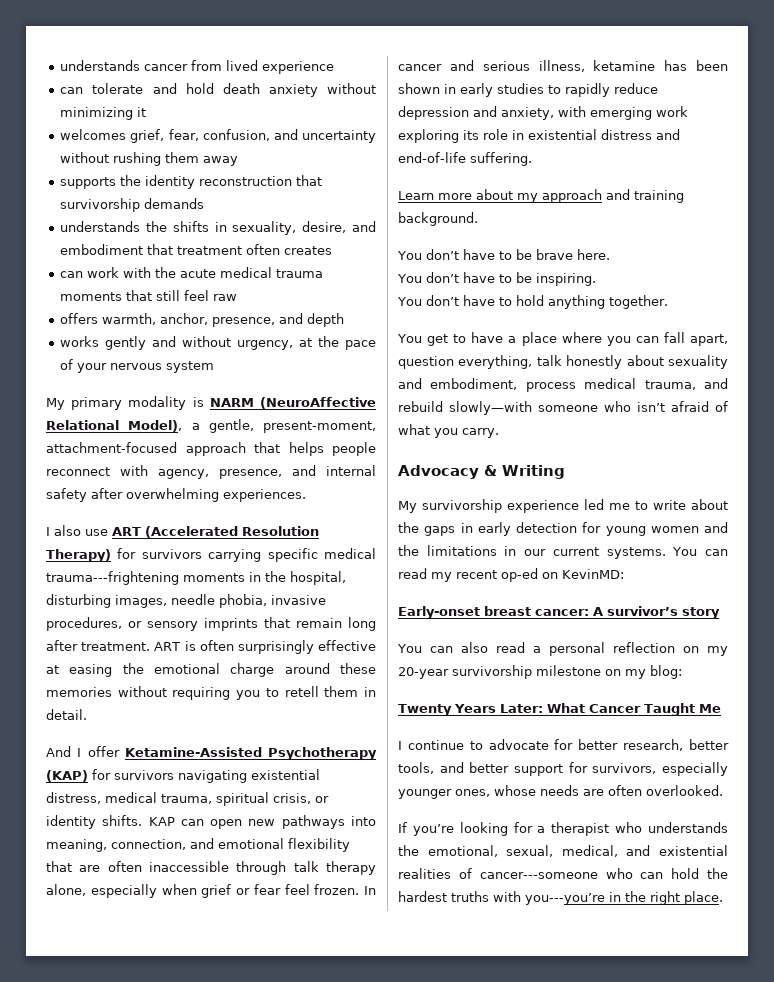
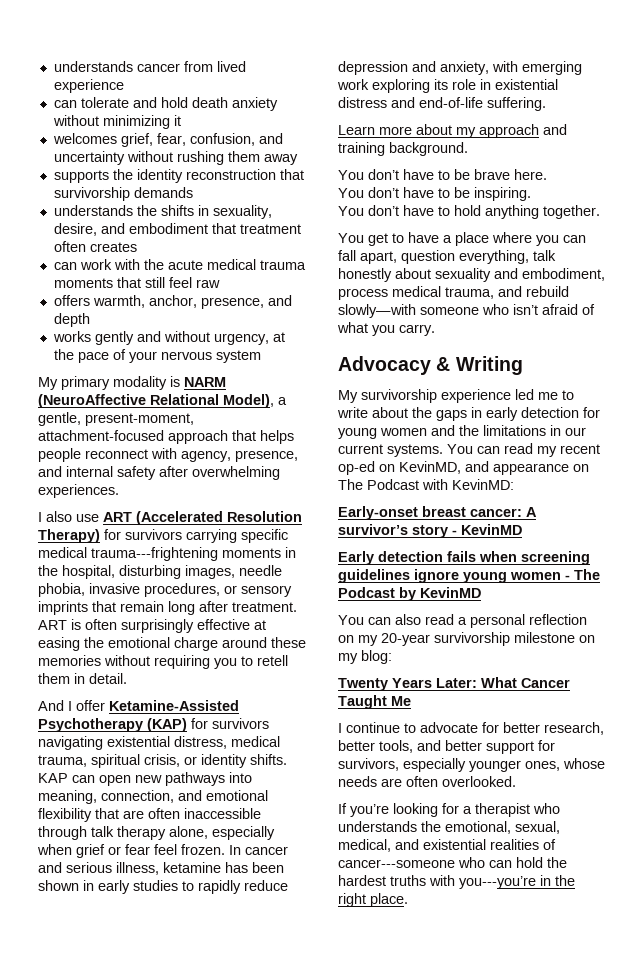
- You can read my recent op-ed on KevinMD:
+ You can read my recent op-ed on KevinMD, and appearance on The Podcast with KevinMD:
- Early-onset breast cancer: A survivor’s story
+ Early-onset breast cancer: A survivor’s story - KevinMD
+ Early detection fails when screening guidelines ignore young women - The Podcast by KevinMD

